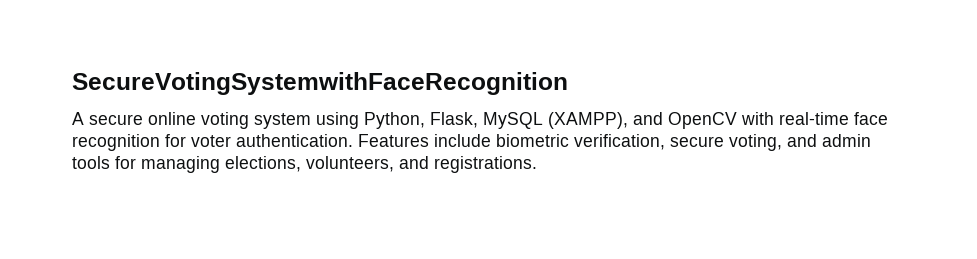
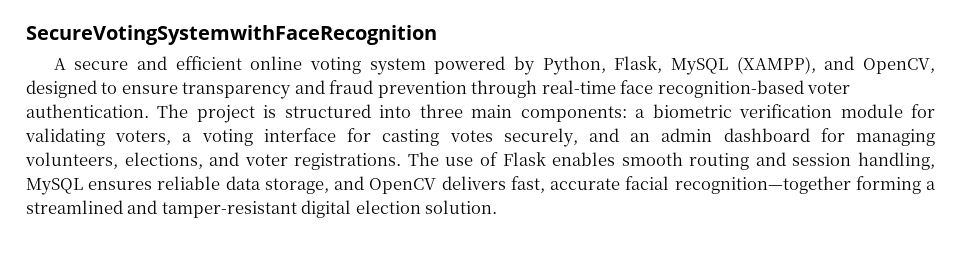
- A secure online voting system using Python, Flask, MySQL (XAMPP), and OpenCV with real-time face recognition for voter authentication. Features include biometric verification, secure voting, and admin tools for managing elections, volunteers, and registrations.
+ A secure and efficient online voting system powered by Python, Flask, MySQL (XAMPP), and OpenCV, designed to ensure transparency and fraud prevention through real-time face recognition-based voter authentication. The project is structured into three main components: a biometric verification module for validating voters, a voting interface for casting votes securely, and an admin dashboard for managing volunteers, elections, and voter registrations. The use of Flask enables smooth routing and session handling, MySQL ensures reliable data storage, and OpenCV delivers fast, accurate facial recognition—together forming a streamlined and tamper-resistant digital election solution.

